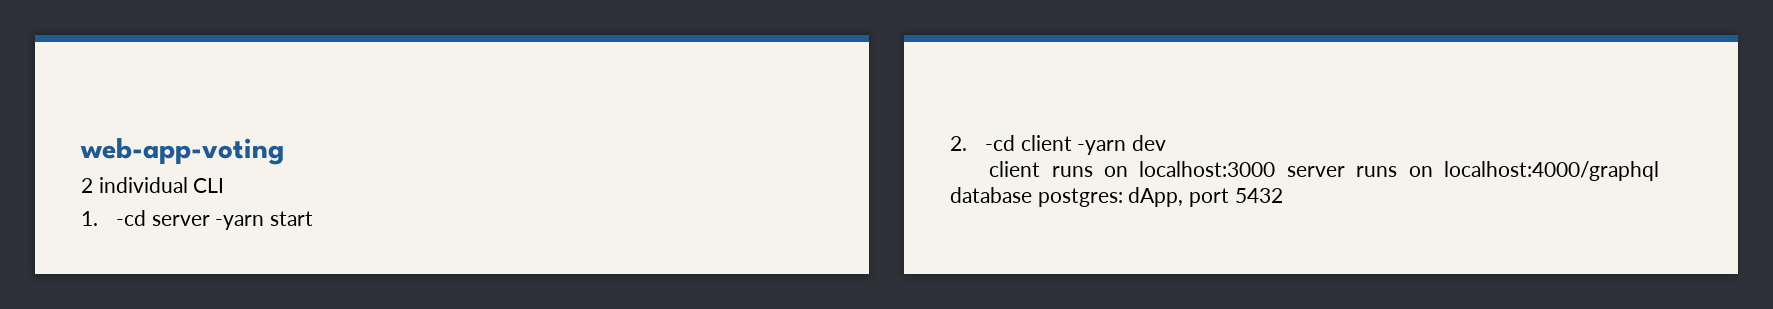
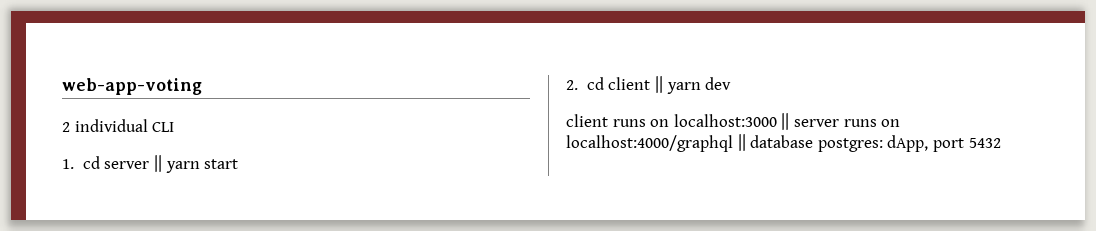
- 1. -cd server -yarn start
- 2. -cd client -yarn dev
+ 1. cd server || yarn start
+ 2. cd client || yarn dev
- client runs on localhost:3000 server runs on localhost:4000/graphql database postgres: dApp, port 5432
+ client runs on localhost:3000 || server runs on localhost:4000/graphql || database postgres: dApp, port 5432

